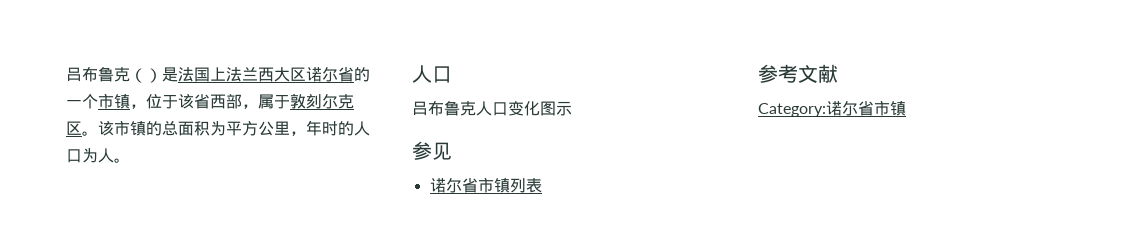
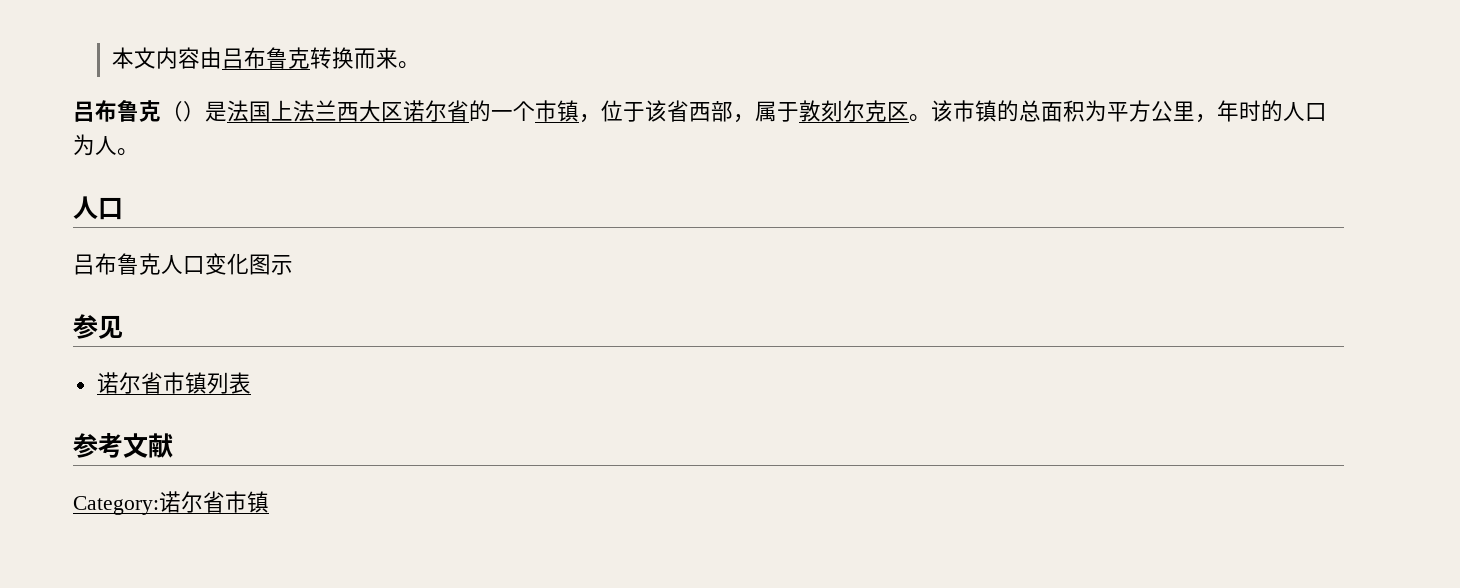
+ 本文内容由吕布鲁克转换而来。

